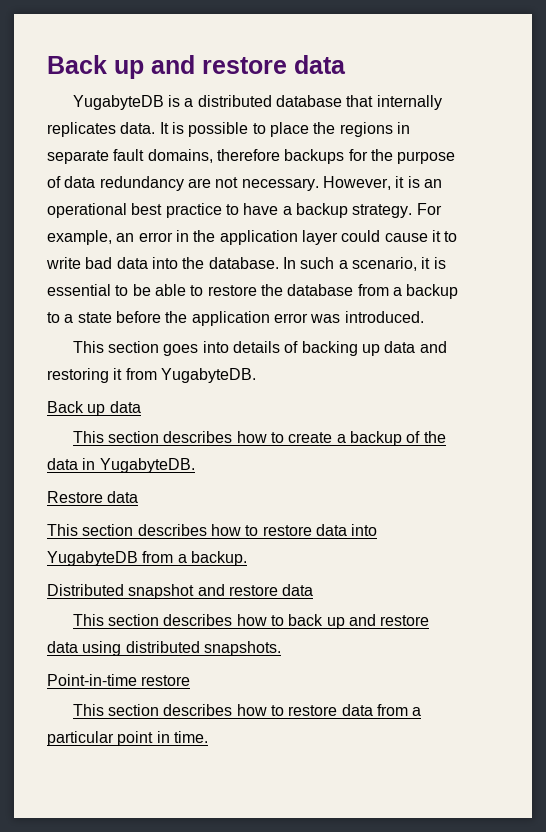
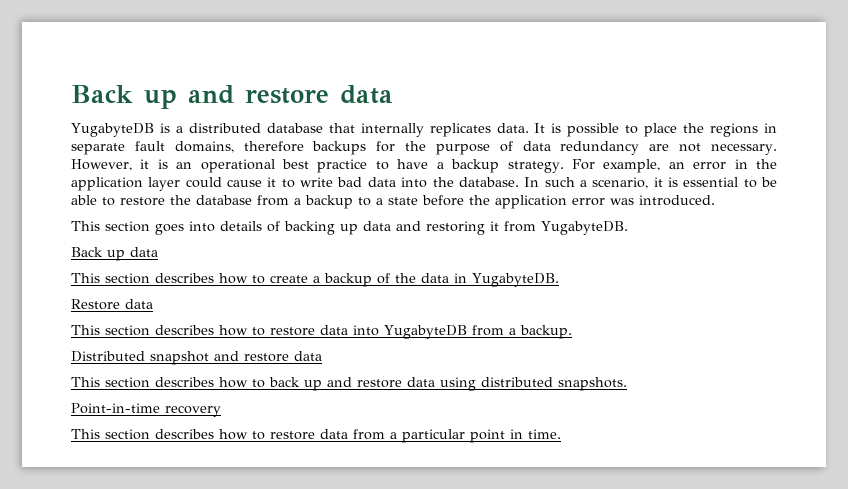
- Point-in-time restore
+ Point-in-time recovery

